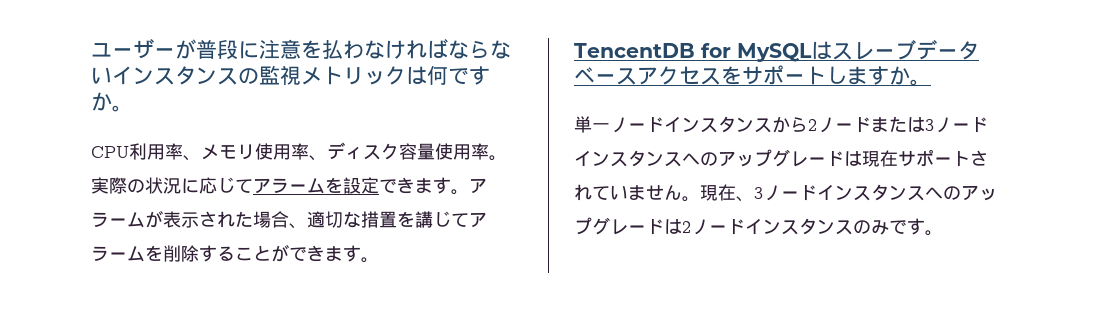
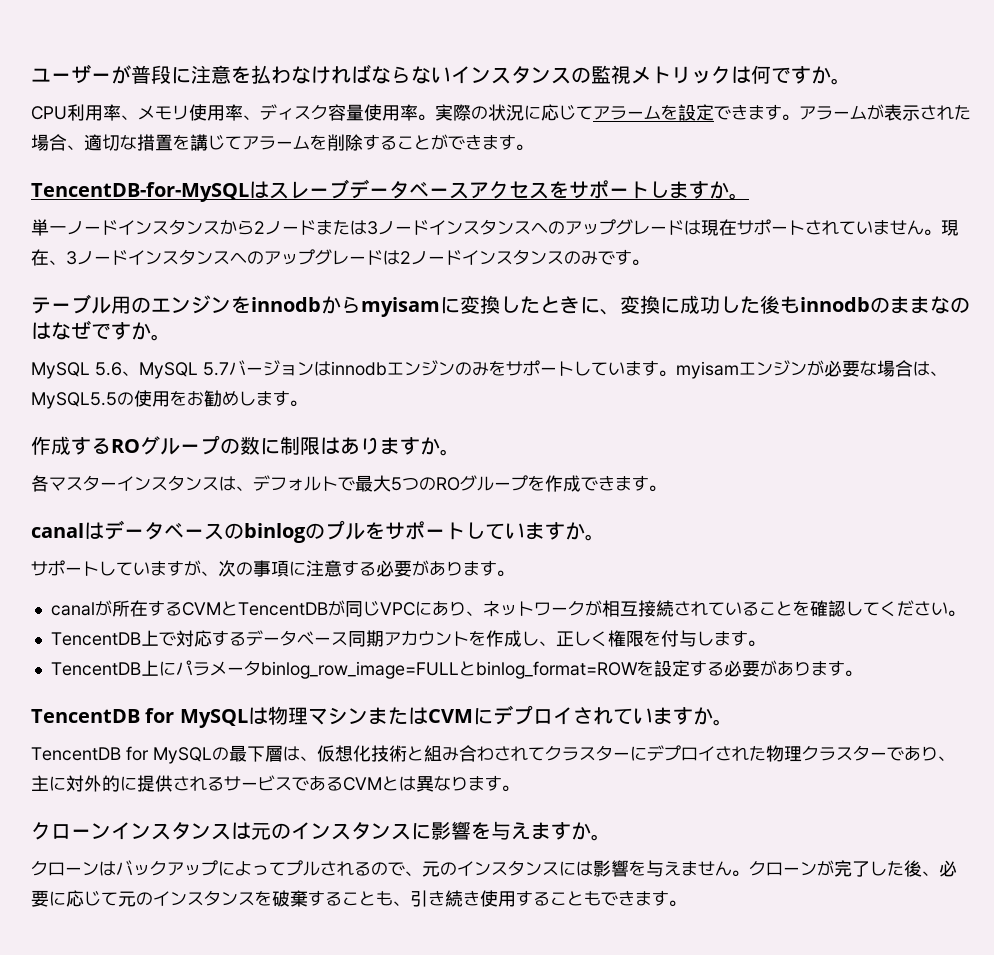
- TencentDB for MySQLはスレーブデータベースアクセスをサポートしますか。
+ TencentDB-for-MySQLはスレーブデータベースアクセスをサポートしますか。
+ テーブル用のエンジンをinnodbからmyisamに変換したときに、変換に成功した後もinnodbのままなのはなぜですか。
+ MySQL 5.6、MySQL 5.7バージョンはinnodbエンジンのみをサポートしています。myisamエンジンが必要な場合は、MySQL5.5の使用をお勧めします。
+ 作成するROグループの数に制限はありますか。
+ 各マスターインスタンスは、デフォルトで最大5つのROグループを作成できます。
+ canalはデータベースのbinlogのプルをサポートしていますか。
+ サポートしていますが、次の事項に注意する必要があります。
+ canalが所在するCVMとTencentDBが同じVPCにあり、ネットワークが相互接続されていることを確認してください。
+ TencentDB上で対応するデータベース同期アカウントを作成し、正しく権限を付与します。
+ TencentDB上にパラメータbinlog_row_image=FULLとbinlog_format=ROWを設定する必要があります。
+ TencentDB for MySQLは物理マシンまたはCVMにデプロイされていますか。
+ TencentDB for MySQLの最下層は、仮想化技術と組み合わされてクラスターにデプロイされた物理クラスターであり、主に対外的に提供されるサービスであるCVMとは異なります。
+ クローンインスタンスは元のインスタンスに影響を与えますか。
+ クローンはバックアップによってプルされるので、元のインスタンスには影響を与えません。クローンが完了した後、必要に応じて元のインスタンスを破棄することも、引き続き使用することもできます。

